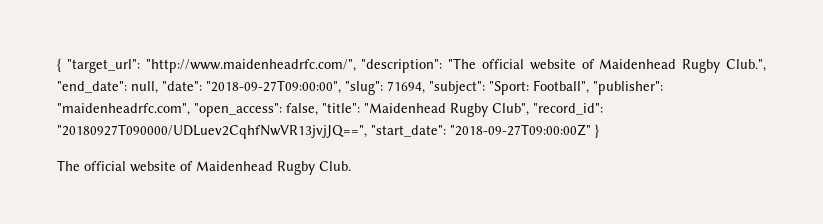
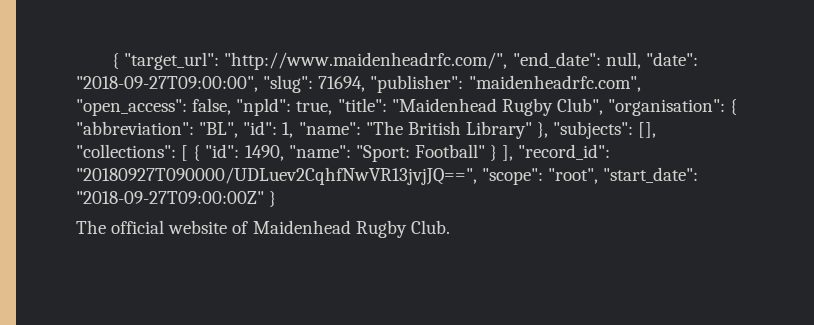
- { "target_url": "http://www.maidenheadrfc.com/", "description": "The official website of Maidenhead Rugby Club.", "end_date": null, "date": "2018-09-27T09:00:00", "slug": 71694, "subject": "Sport: Football", "publisher": "maidenheadrfc.com", "open_access": false, "title": "Maidenhead Rugby Club", "record_id": "20180927T090000/UDLuev2CqhfNwVR13jvjJQ==", "start_date": "2018-09-27T09:00:00Z" }
+ { "target_url": "http://www.maidenheadrfc.com/", "end_date": null, "date": "2018-09-27T09:00:00", "slug": 71694, "publisher": "maidenheadrfc.com", "open_access": false, "npld": true, "title": "Maidenhead Rugby Club", "organisation": { "abbreviation": "BL", "id": 1, "name": "The British Library" }, "subjects": [], "collections": [ { "id": 1490, "name": "Sport: Football" } ], "record_id": "20180927T090000/UDLuev2CqhfNwVR13jvjJQ==", "scope": "root", "start_date": "2018-09-27T09:00:00Z" }

